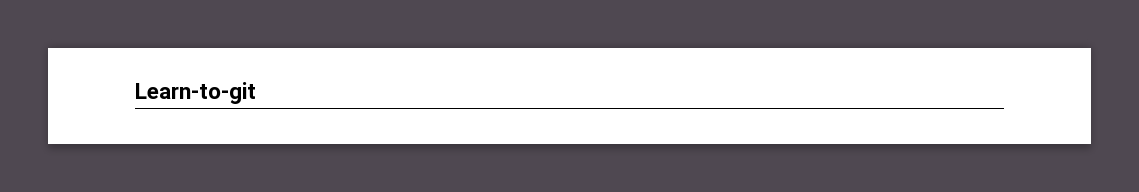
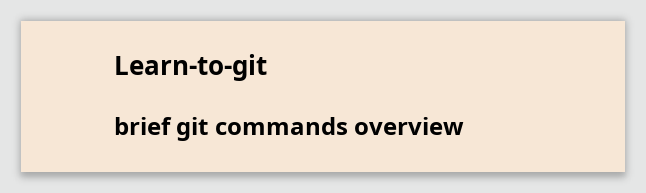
+ brief git commands overview

